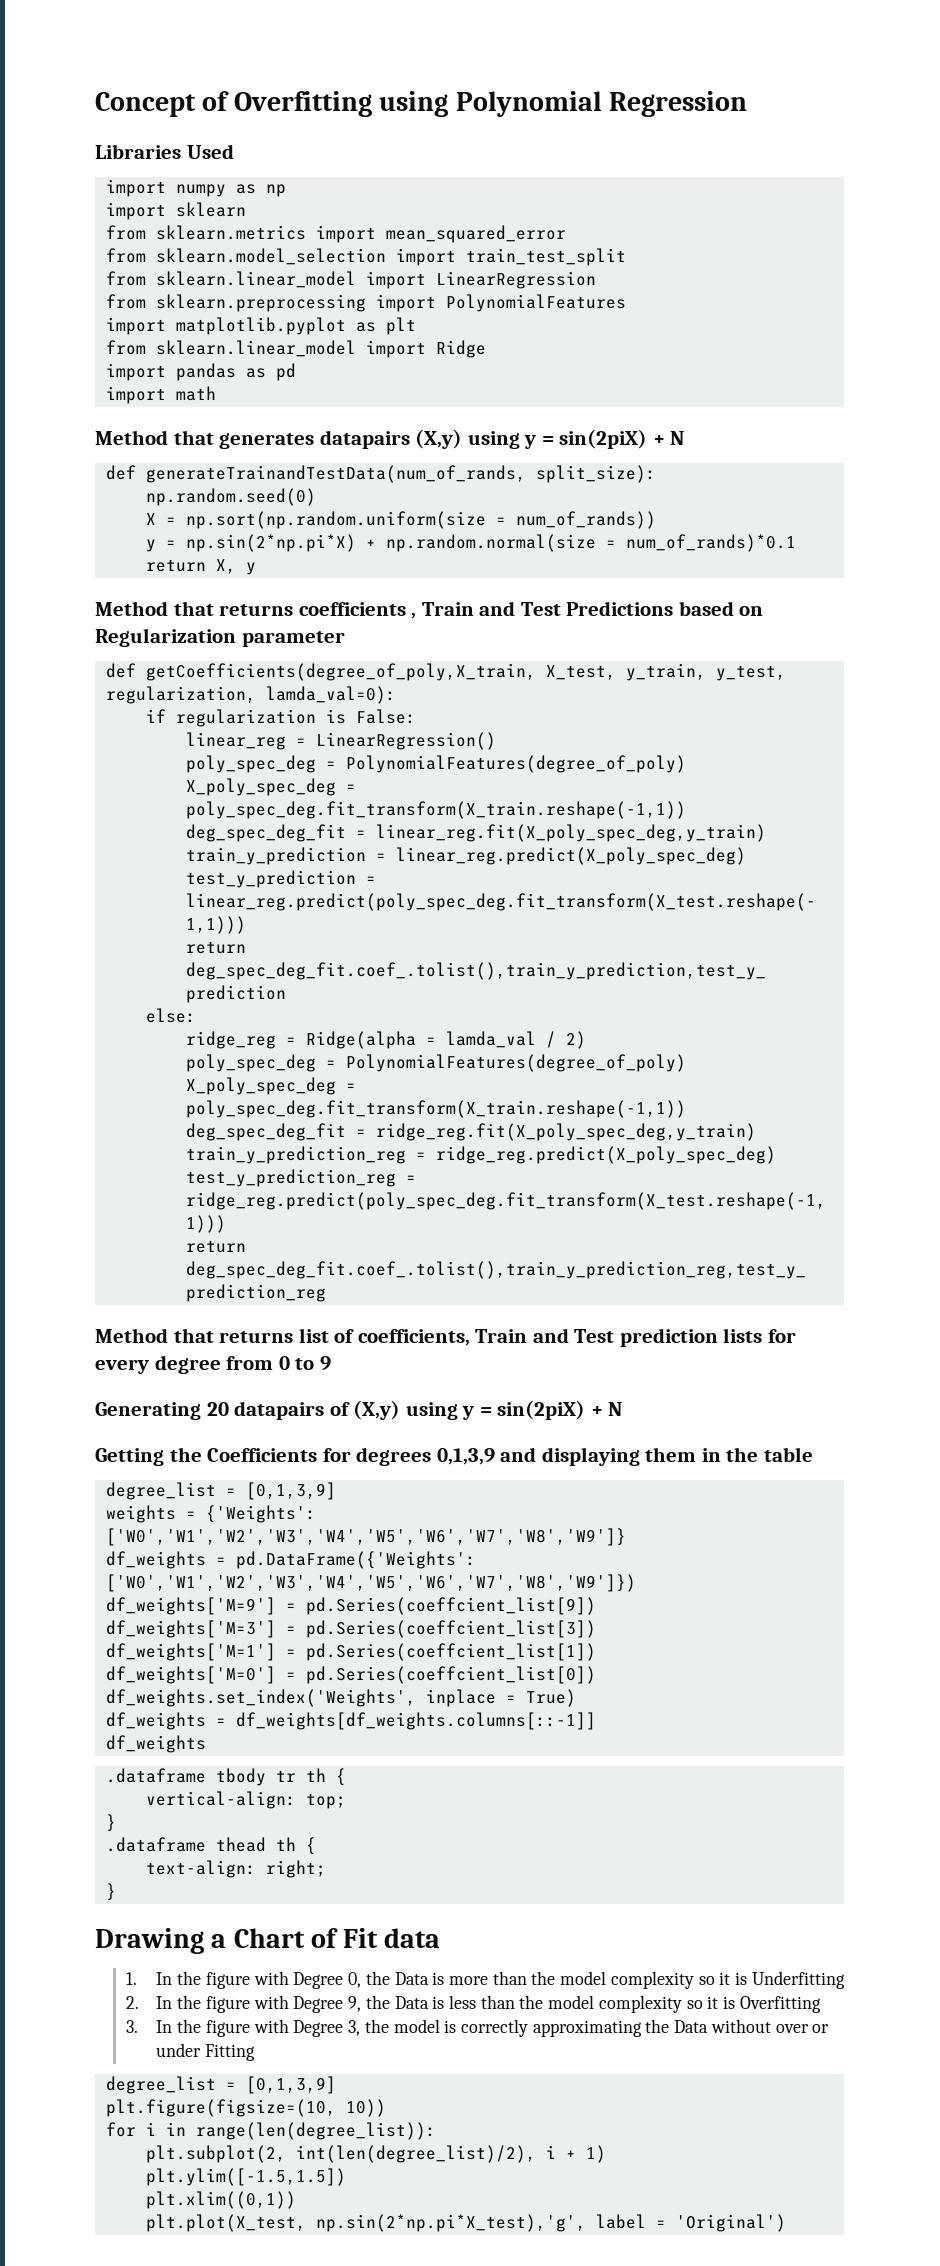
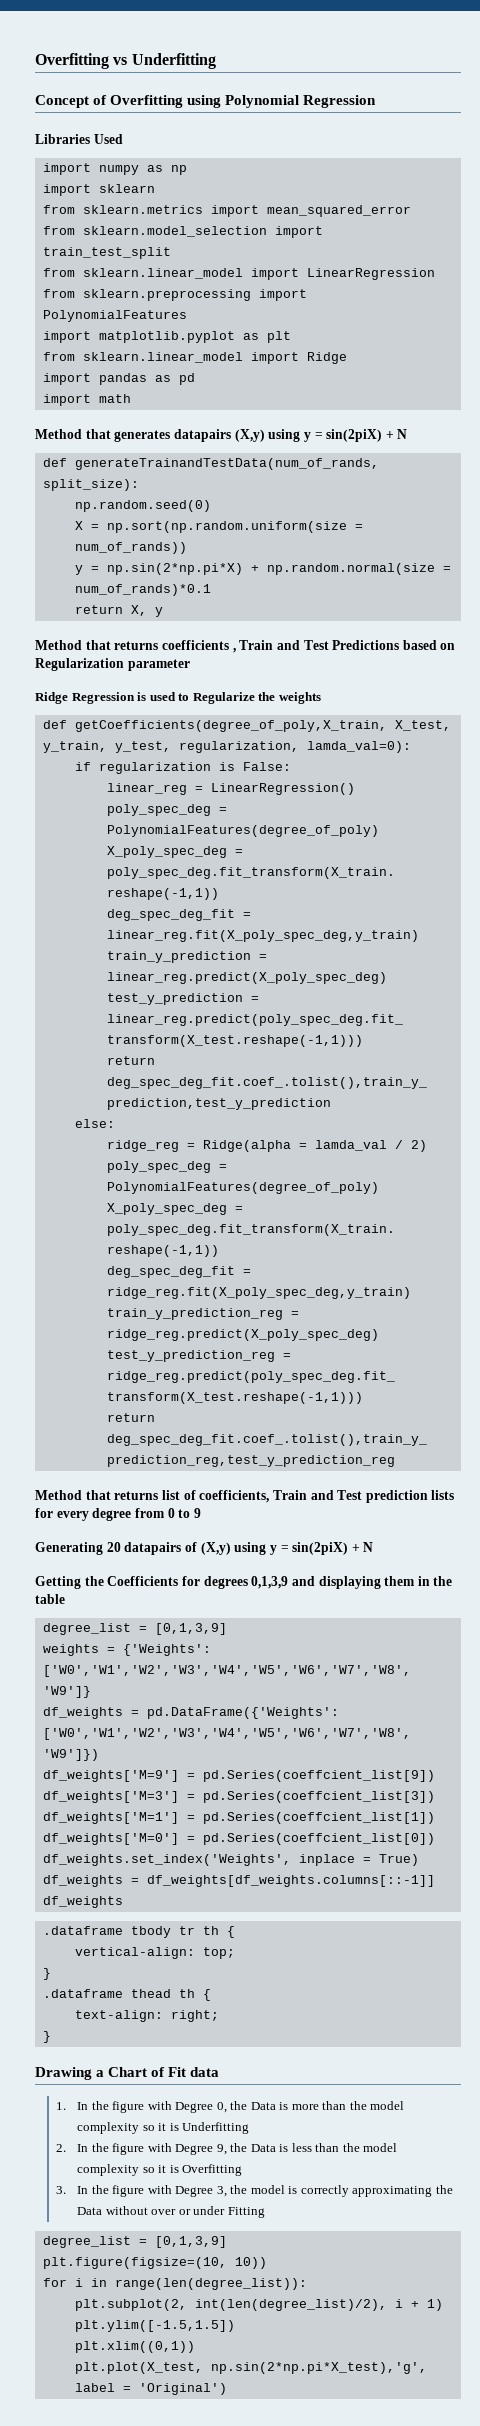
+ Overfitting vs Underfitting
+ Ridge Regression is used to Regularize the weights

